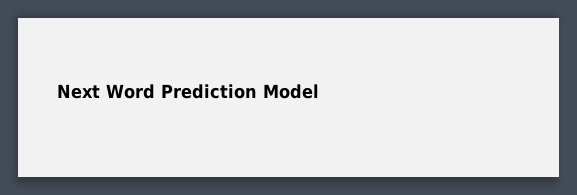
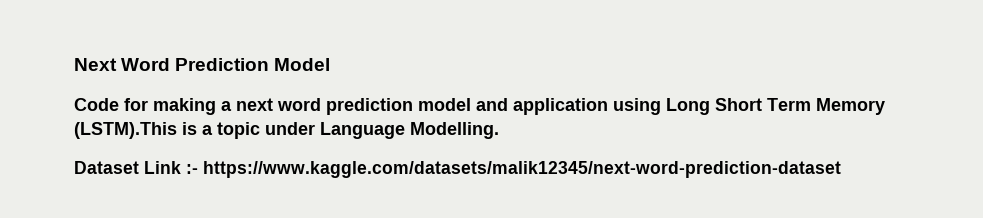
+ Code for making a next word prediction model and application using Long Short Term Memory (LSTM).This is a topic under Language Modelling.
+ Dataset Link :- https://www.kaggle.com/datasets/malik12345/next-word-prediction-dataset

